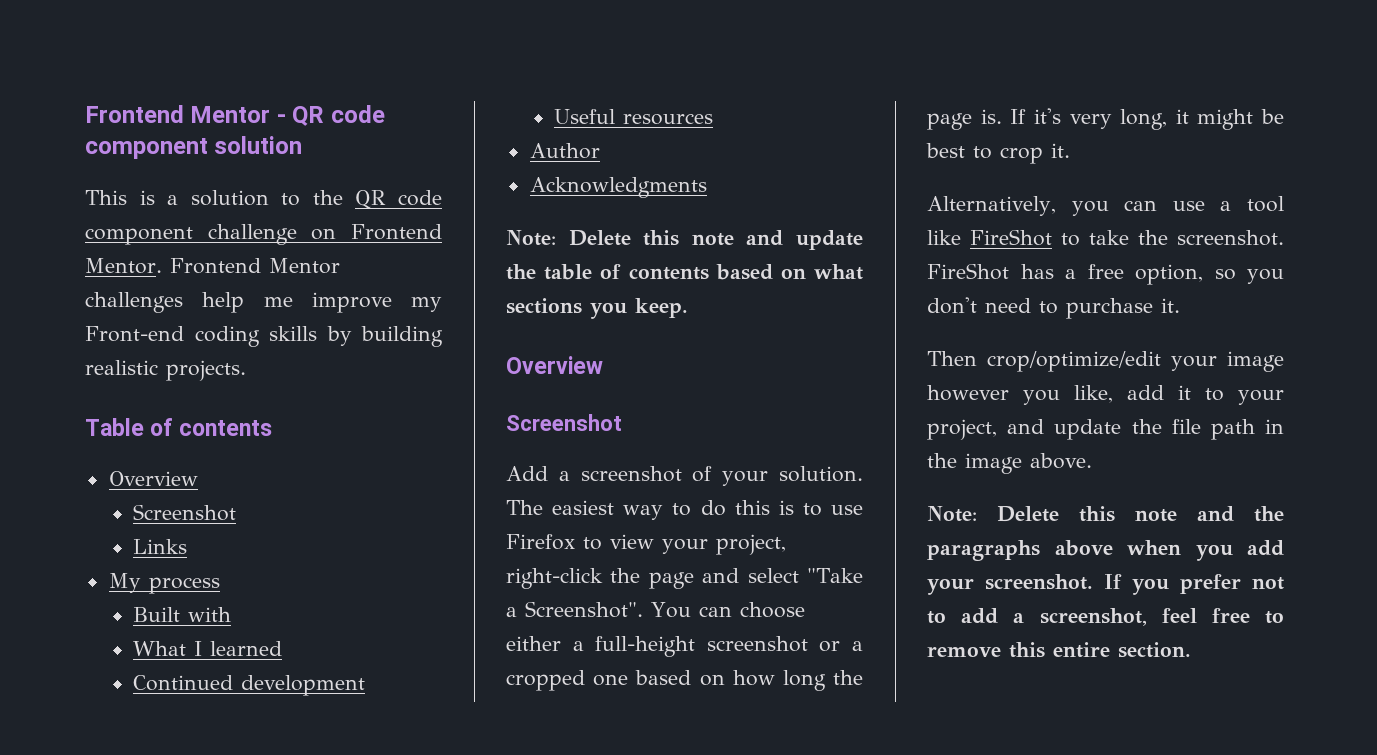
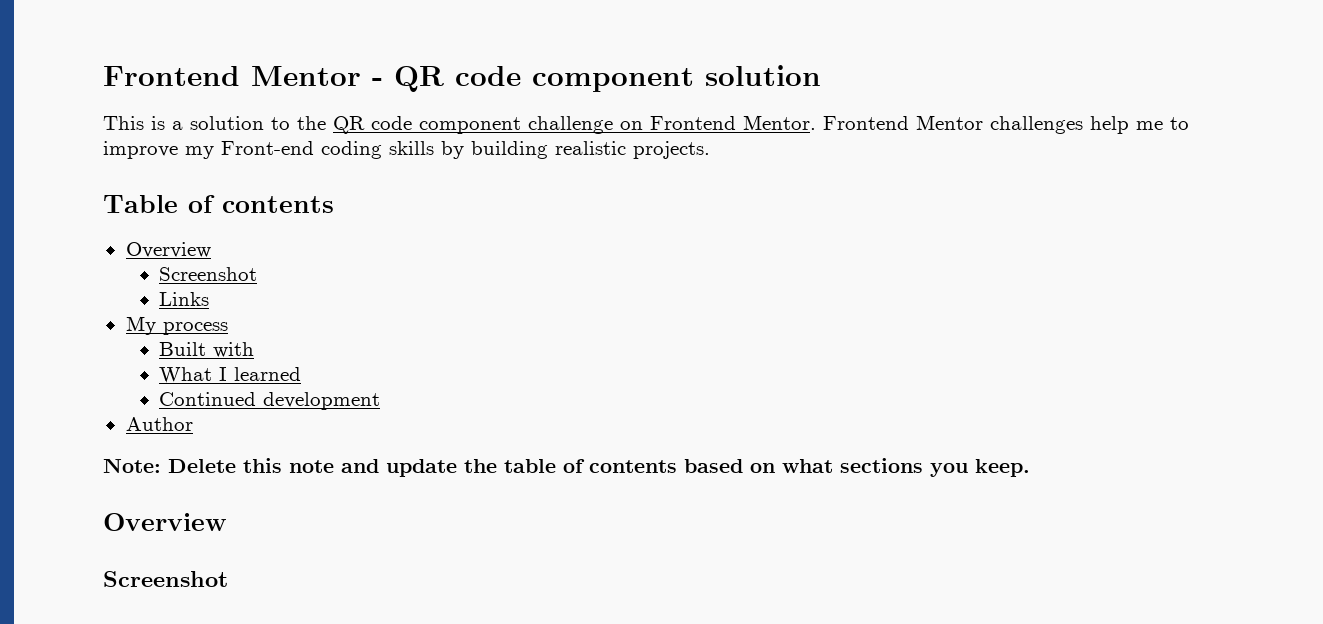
- Frontend Mentor challenges help me improve my Front-end coding skills by building realistic projects.
+ Frontend Mentor challenges help me to improve my Front-end coding skills by building realistic projects.
- Useful resources
- Acknowledgments
- Add a screenshot of your solution. The easiest way to do this is to use Firefox to view your project, right-click the page and select "Take a Screenshot". You can choose either a full-height screenshot or a cropped one based on how long the page is. If it's very long, it might be best to crop it.
- Alternatively, you can use a tool like FireShot to take the screenshot. FireShot has a free option, so you don't need to purchase it.
- Then crop/optimize/edit your image however you like, add it to your project, and update the file path in the image above.
- Note: Delete this note and the paragraphs above when you add your screenshot. If you prefer not to add a screenshot, feel free to remove this entire section.

